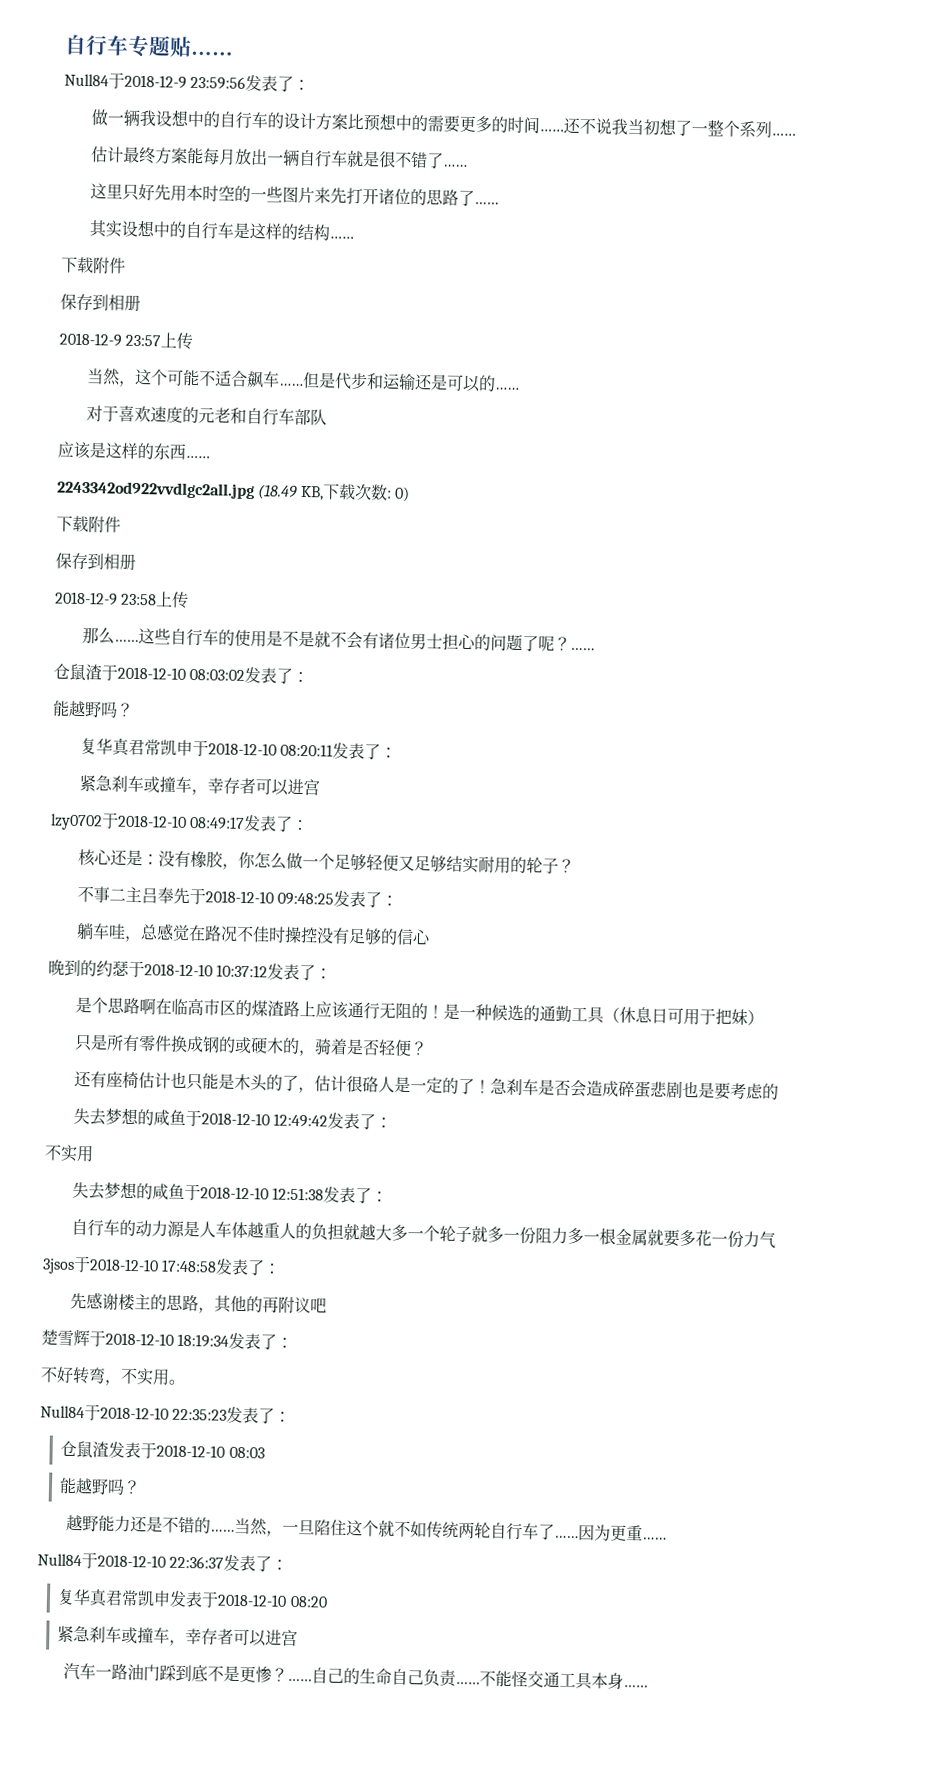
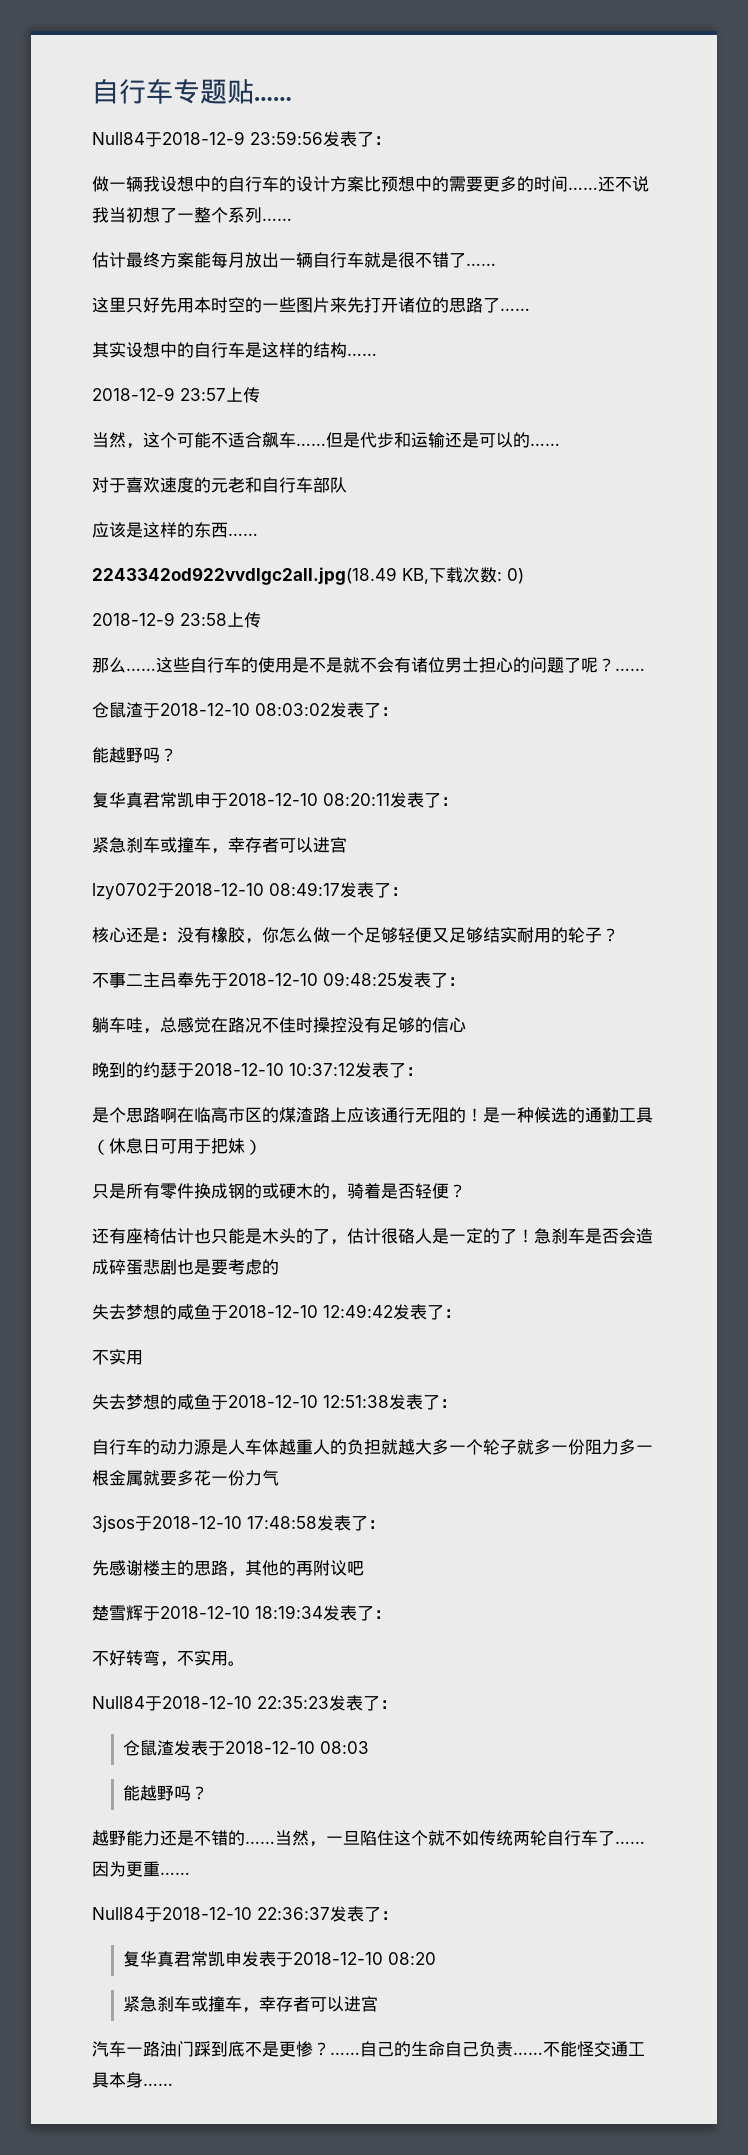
  其实设想中的自行车是这样的结构……
- 下载附件
- 保存到相册
- 2243342od922vvdlgc2all.jpg (18.49 KB,下载次数: 0)
- 下载附件
- 保存到相册
+ 2243342od922vvdlgc2all.jpg(18.49 KB,下载次数: 0)

